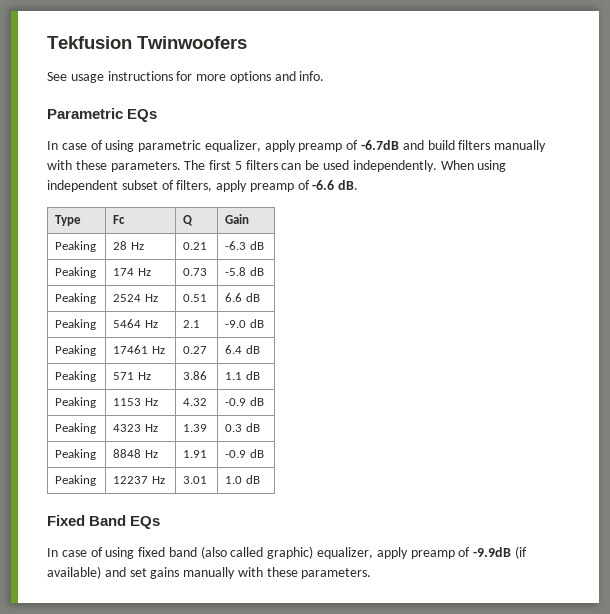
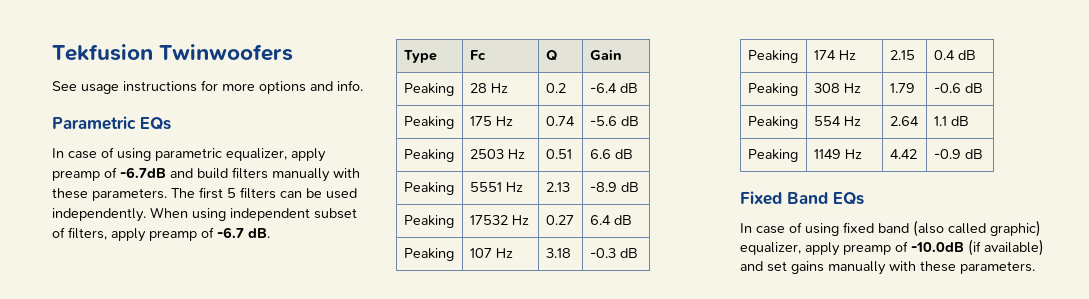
- When using independent subset of filters, apply preamp of -6.6 dB.
+ When using independent subset of filters, apply preamp of -6.7 dB.
- Peaking | 28 Hz | 0.21 | -6.3 dB
- Peaking | 174 Hz | 0.73 | -5.8 dB
- Peaking | 2524 Hz | 0.51 | 6.6 dB
+ Peaking | 28 Hz | 0.2 | -6.4 dB
+ Peaking | 175 Hz | 0.74 | -5.6 dB
+ Peaking | 2503 Hz | 0.51 | 6.6 dB
- Peaking | 5464 Hz | 2.1 | -9.0 dB
- Peaking | 17461 Hz | 0.27 | 6.4 dB
+ Peaking | 5551 Hz | 2.13 | -8.9 dB
+ Peaking | 17532 Hz | 0.27 | 6.4 dB
- Peaking | 571 Hz | 3.86 | 1.1 dB
+ Peaking | 107 Hz | 3.18 | -0.3 dB
+ Peaking | 174 Hz | 2.15 | 0.4 dB
+ Peaking | 308 Hz | 1.79 | -0.6 dB
+ Peaking | 554 Hz | 2.64 | 1.1 dB
- Peaking | 1153 Hz | 4.32 | -0.9 dB
- Peaking | 4323 Hz | 1.39 | 0.3 dB
- Peaking | 8848 Hz | 1.91 | -0.9 dB
- Peaking | 12237 Hz | 3.01 | 1.0 dB
+ Peaking | 1149 Hz | 4.42 | -0.9 dB
- In case of using fixed band (also called graphic) equalizer, apply preamp of -9.9dB (if available) and set gains manually with these parameters.
+ In case of using fixed band (also called graphic) equalizer, apply preamp of -10.0dB (if available) and set gains manually with these parameters.

